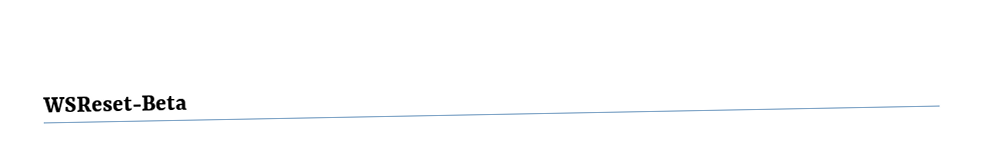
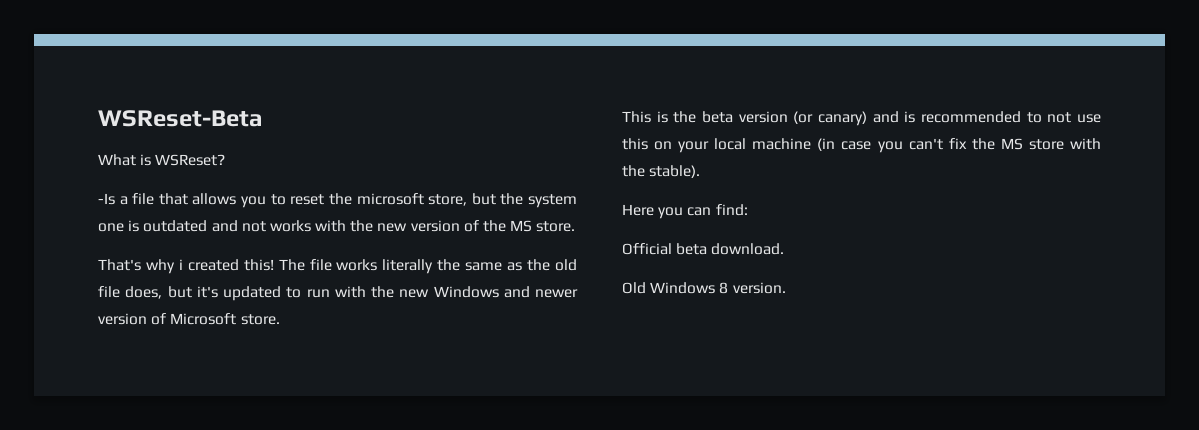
+ What is WSReset?
+ -Is a file that allows you to reset the microsoft store, but the system one is outdated and not works with the new version of the MS store.
+ That's why i created this! The file works literally the same as the old file does, but it's updated to run with the new Windows and newer version of Microsoft store.
+ This is the beta version (or canary) and is recommended to not use this on your local machine (in case you can't fix the MS store with the stable).
+ Here you can find:
+ Official beta download.
+ Old Windows 8 version.

